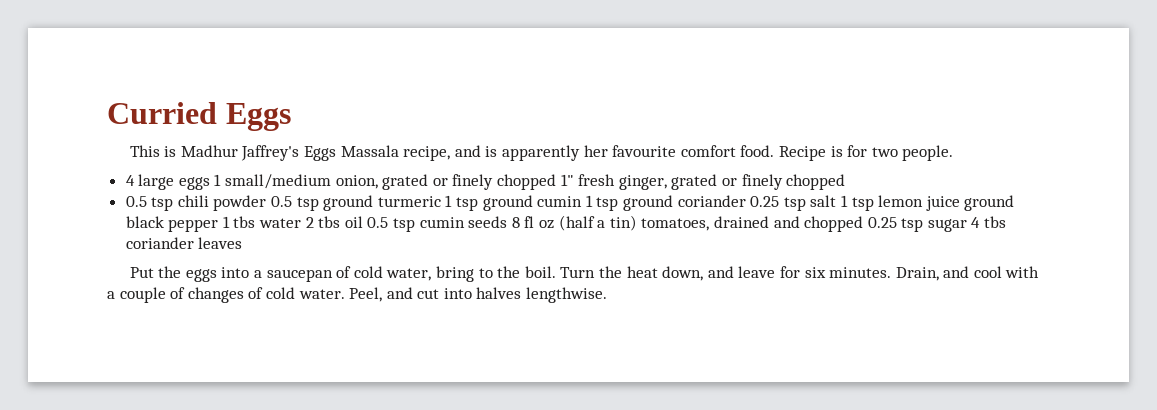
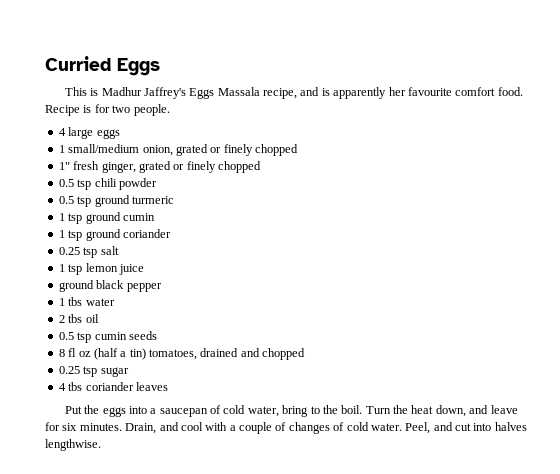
- 4 large eggs 1 small/medium onion, grated or finely chopped 1" fresh ginger, grated or finely chopped
+ 4 large eggs
+ 1 small/medium onion, grated or finely chopped
+ 1" fresh ginger, grated or finely chopped
- 0.5 tsp chili powder 0.5 tsp ground turmeric 1 tsp ground cumin 1 tsp ground coriander 0.25 tsp salt 1 tsp lemon juice ground black pepper 1 tbs water 2 tbs oil 0.5 tsp cumin seeds 8 fl oz (half a tin) tomatoes, drained and chopped 0.25 tsp sugar 4 tbs coriander leaves
+ 0.5 tsp chili powder
+ 0.5 tsp ground turmeric
+ 1 tsp ground cumin
+ 1 tsp ground coriander
+ 0.25 tsp salt
+ 1 tsp lemon juice
+ ground black pepper
+ 1 tbs water
+ 2 tbs oil
+ 0.5 tsp cumin seeds
+ 8 fl oz (half a tin) tomatoes, drained and chopped
+ 0.25 tsp sugar
+ 4 tbs coriander leaves

